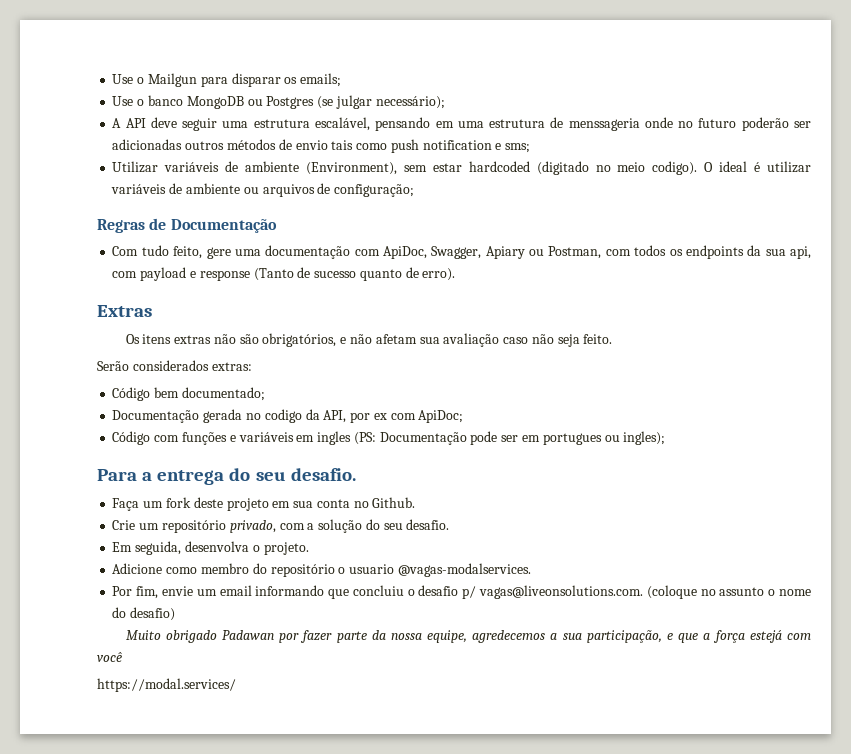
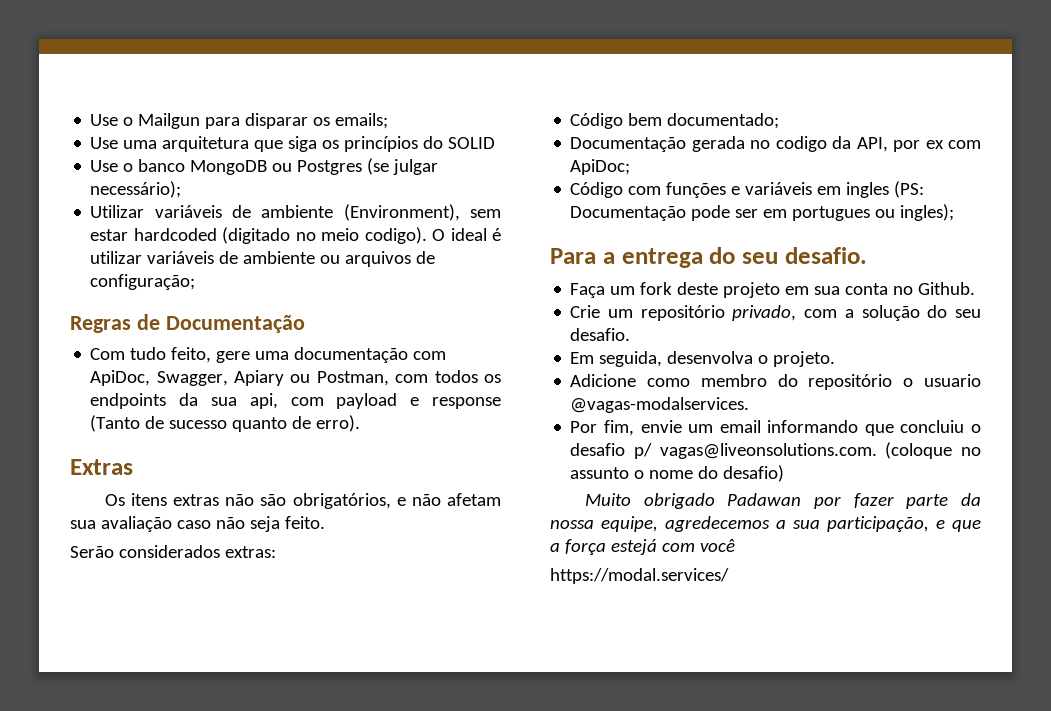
+ Use uma arquitetura que siga os princípios do SOLID
- A API deve seguir uma estrutura escalável, pensando em uma estrutura de menssageria onde no futuro poderão ser adicionadas outros métodos de envio tais como push notification e sms;

